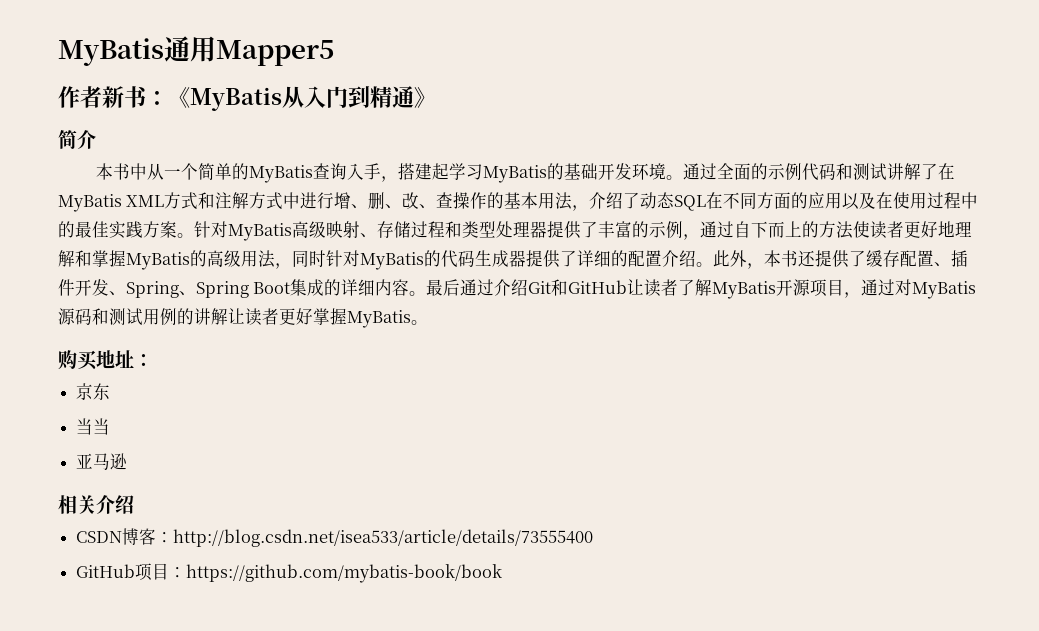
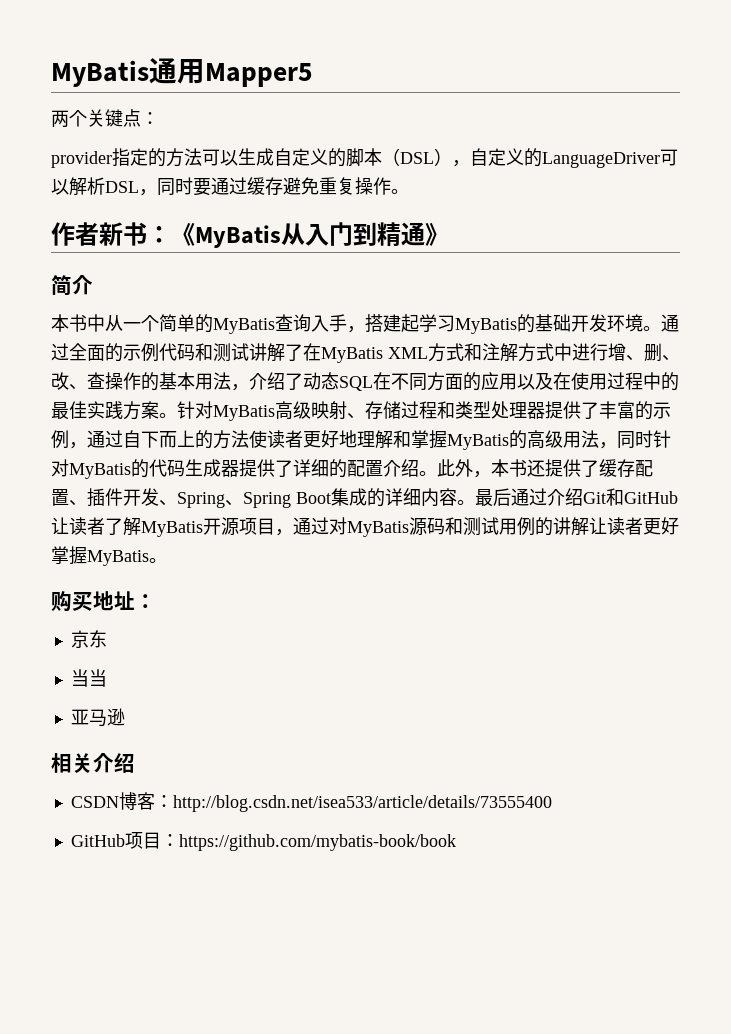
+ 两个关键点：
+ provider指定的方法可以生成自定义的脚本（DSL），自定义的LanguageDriver可以解析DSL，同时要通过缓存避免重复操作。

